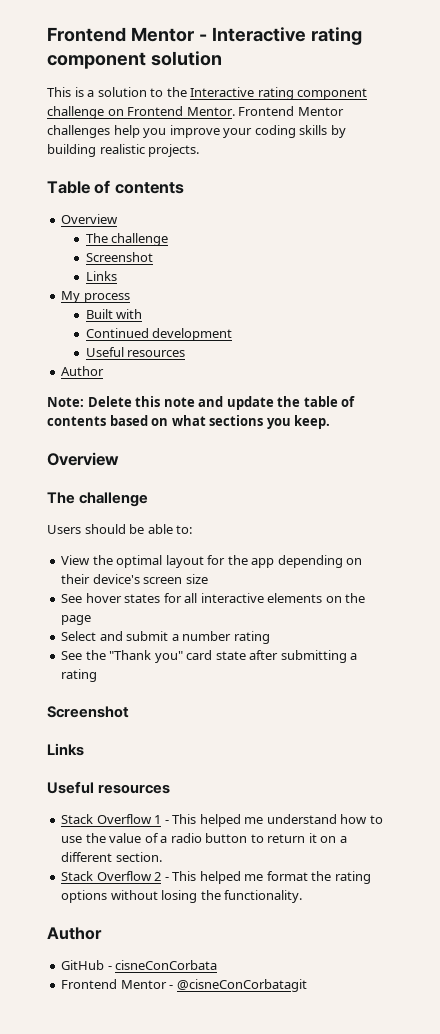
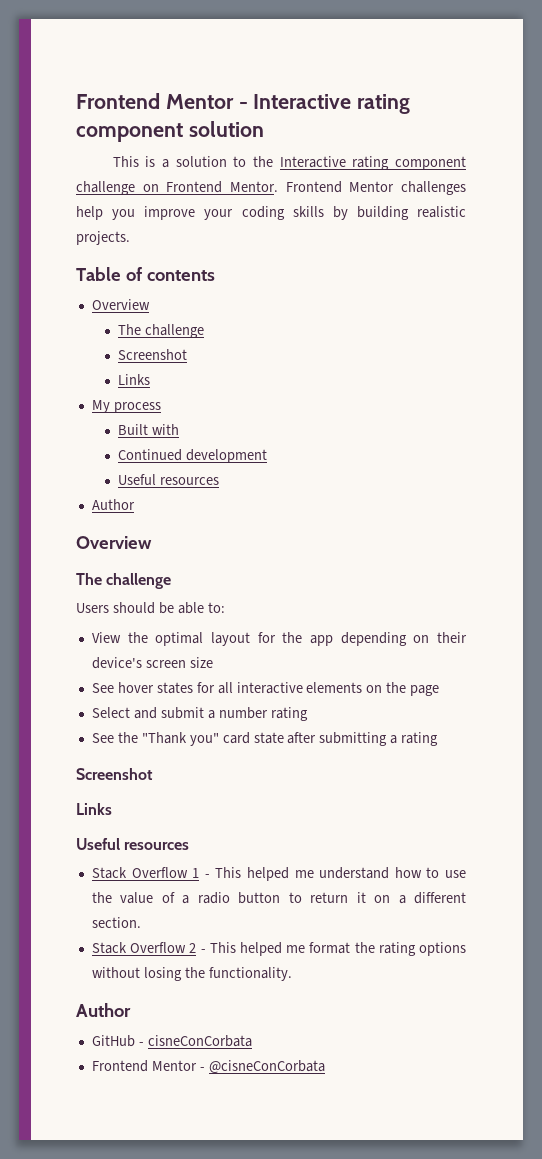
- Note: Delete this note and update the table of contents based on what sections you keep.
- Frontend Mentor - @cisneConCorbatagit
+ Frontend Mentor - @cisneConCorbata

